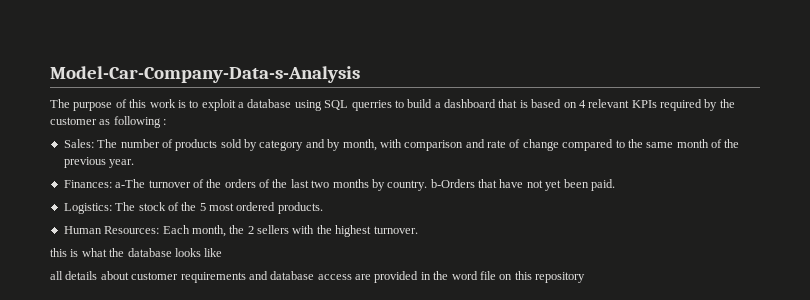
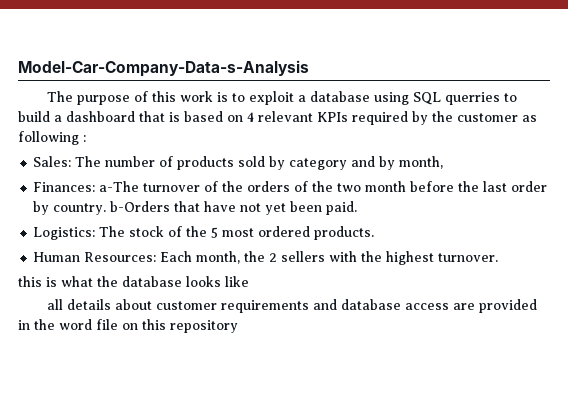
- Sales: The number of products sold by category and by month, with comparison and rate of change compared to the same month of the previous year.
+ Sales: The number of products sold by category and by month,
- Finances: a-The turnover of the orders of the last two months by country. b-Orders that have not yet been paid.
+ Finances: a-The turnover of the orders of the two month before the last order by country. b-Orders that have not yet been paid.

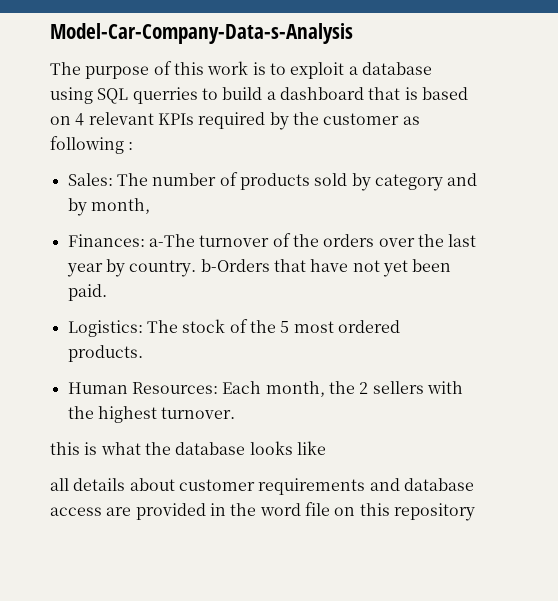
- Finances: a-The turnover of the orders of the two month before the last order by country. b-Orders that have not yet been paid.
+ Finances: a-The turnover of the orders over the last year by country. b-Orders that have not yet been paid.

